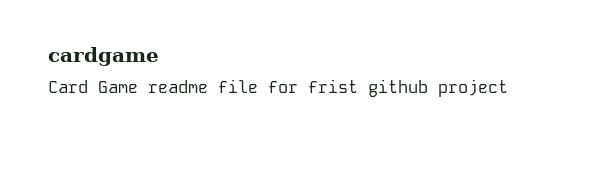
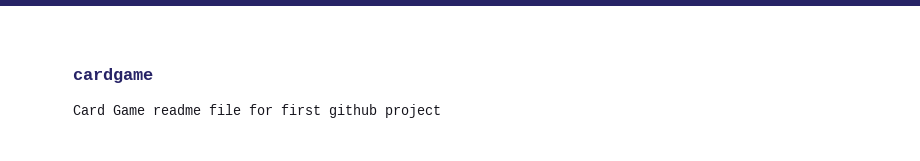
- Card Game readme file for frist github project
+ Card Game readme file for first github project

